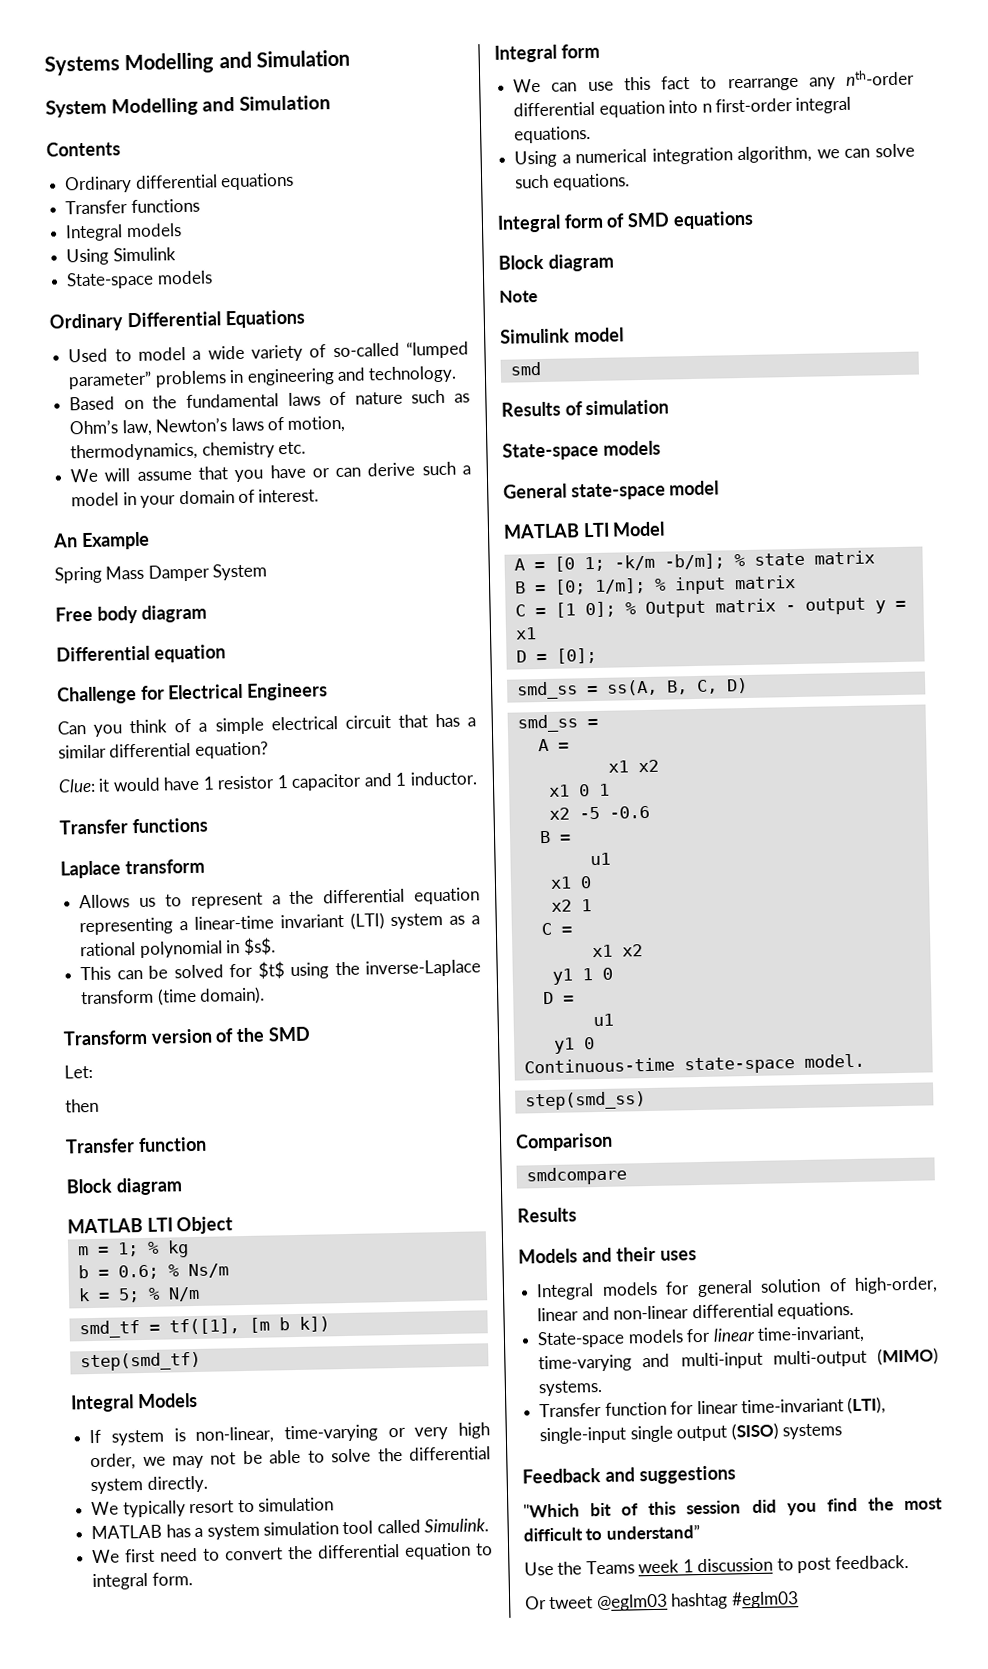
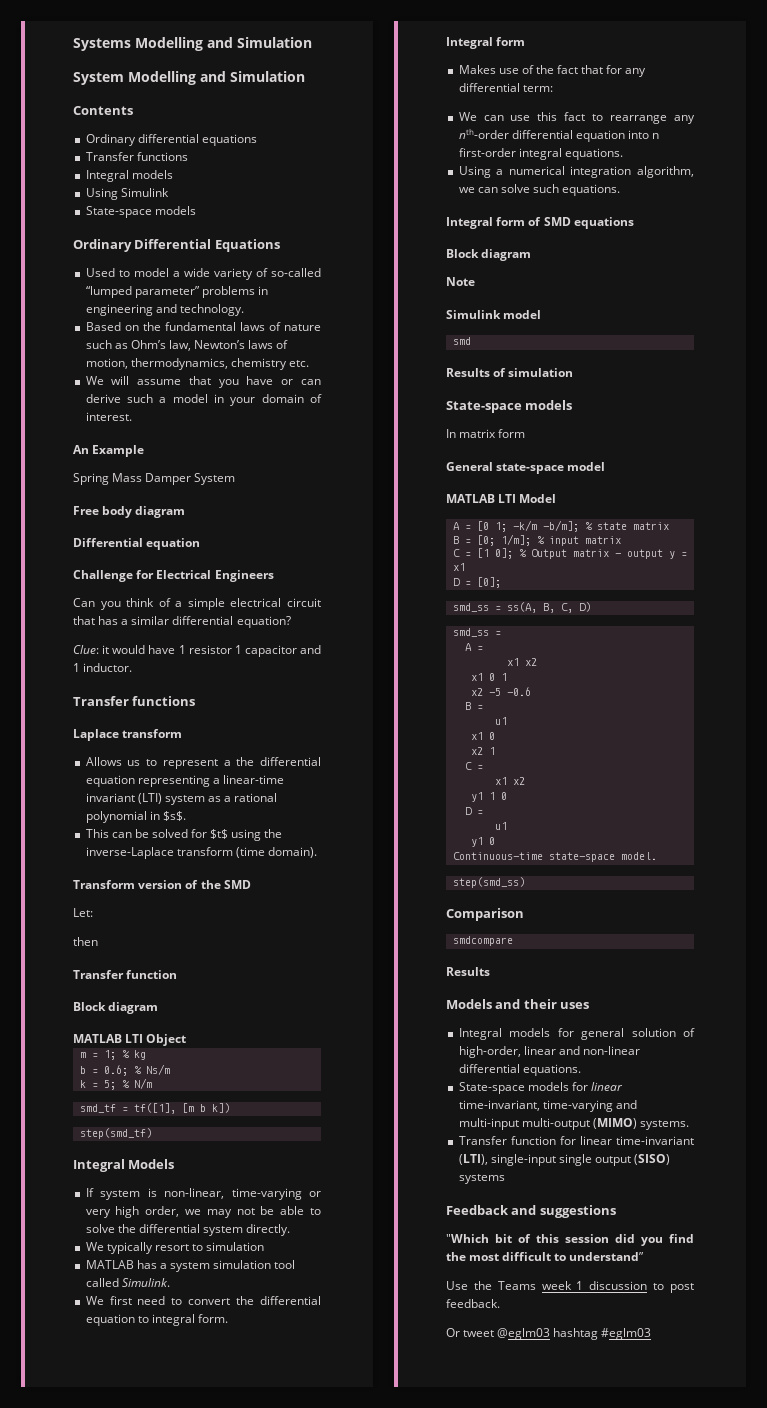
+ Makes use of the fact that for any differential term:
+ In matrix form

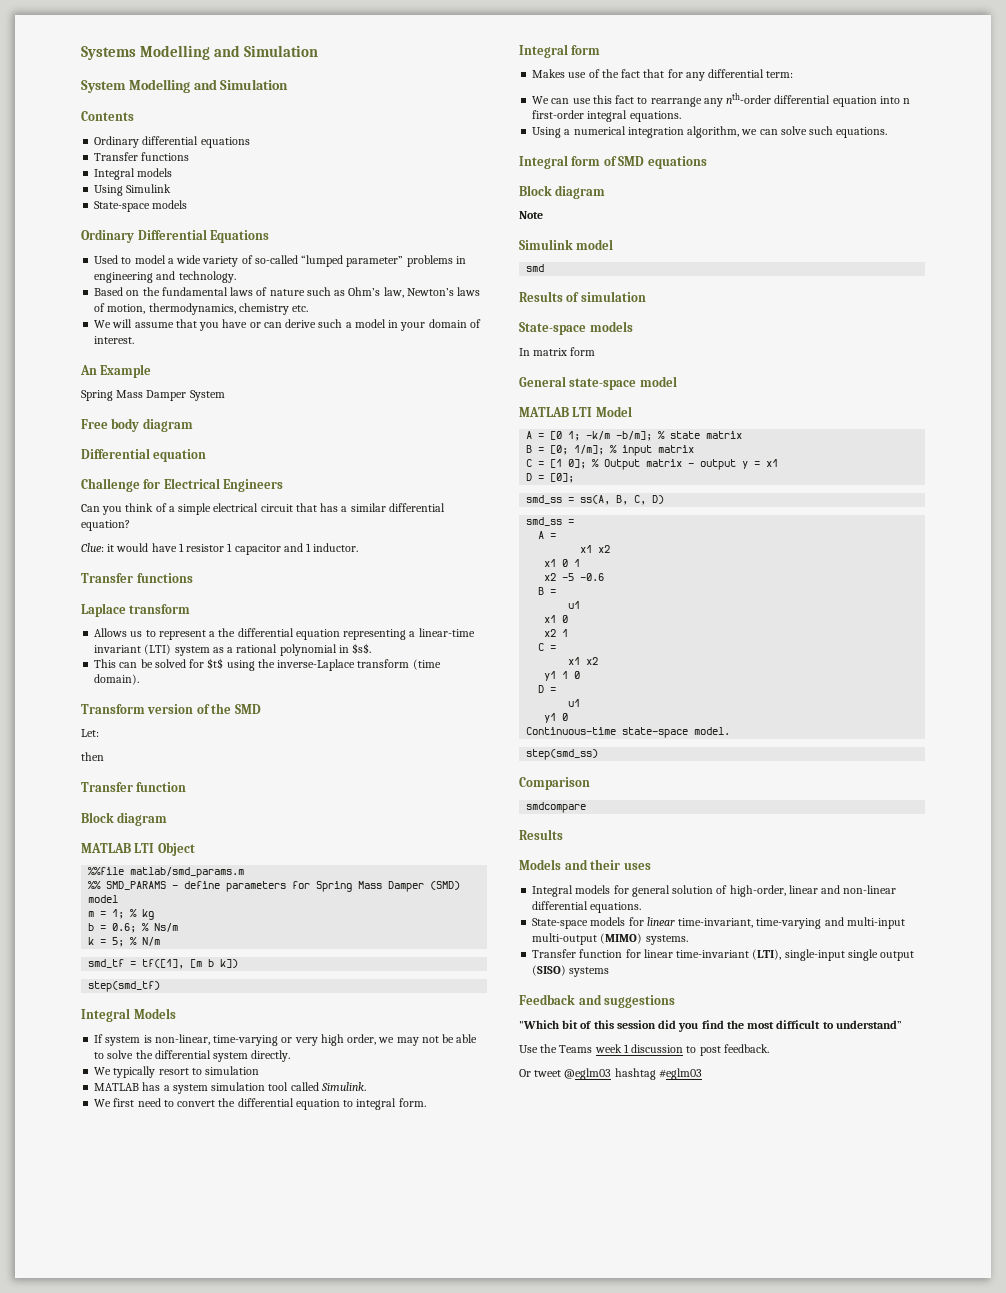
+ %%file matlab/smd_params.m
+ %% SMD_PARAMS - define parameters for Spring Mass Damper (SMD) model

